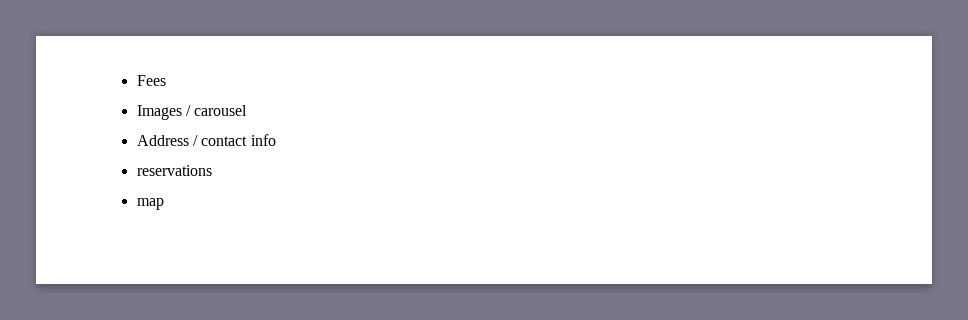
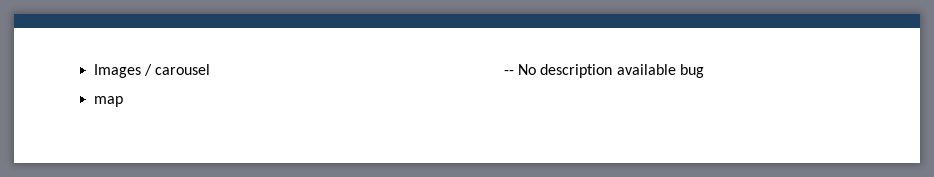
- Fees
- Address / contact info
- reservations
  map
+ -- No description available bug

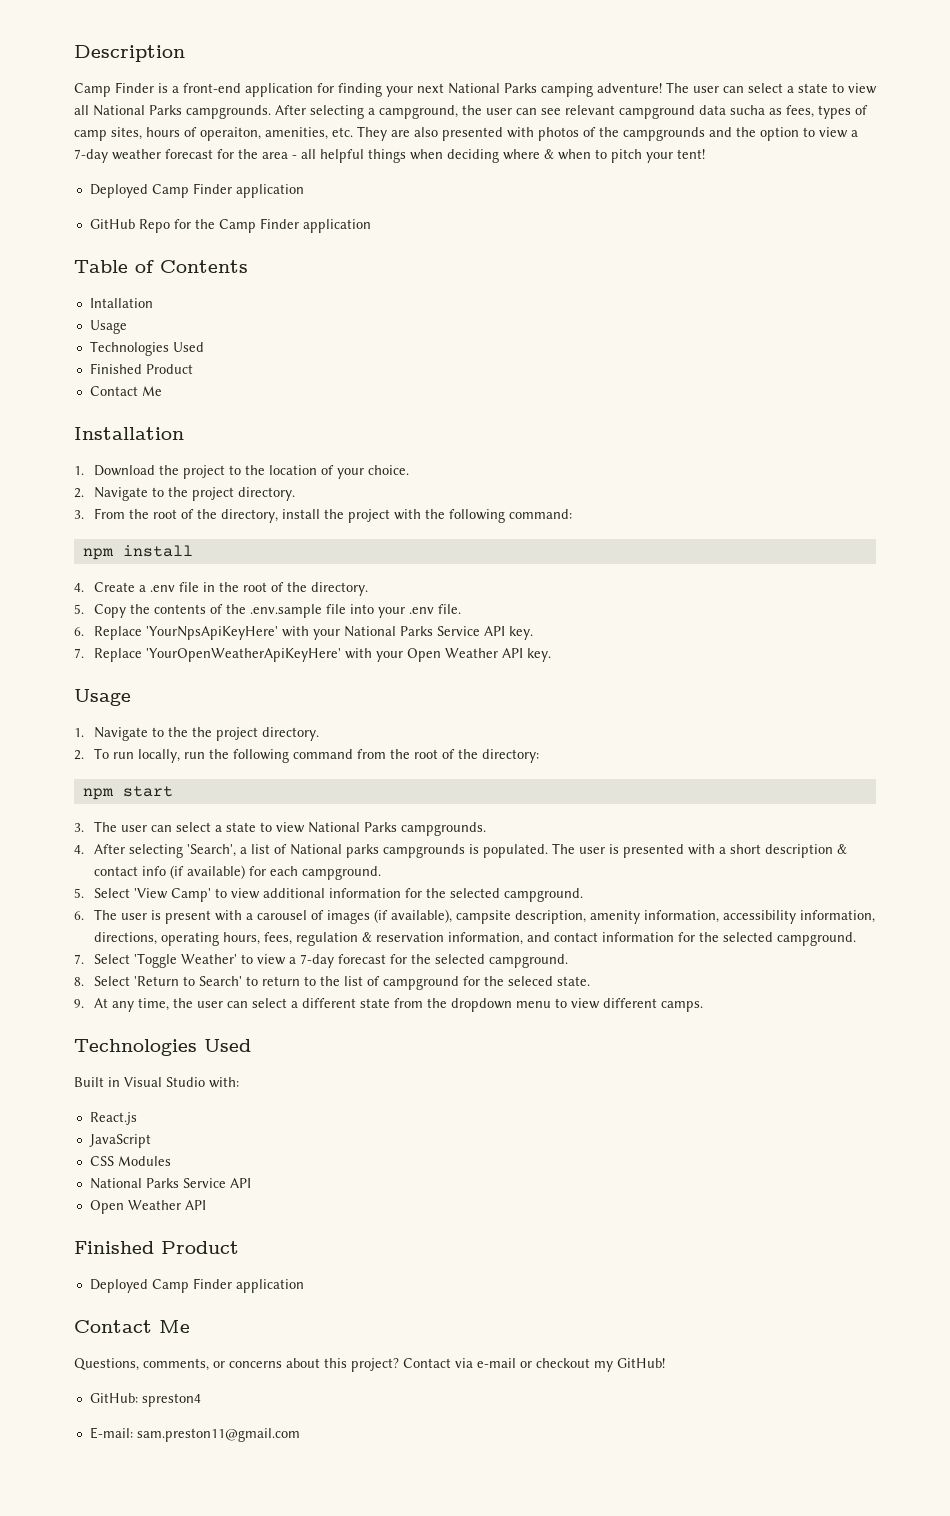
- Images / carousel
- map
- -- No description available bug
+ Description
+ Camp Finder is a front-end application for finding your next National Parks camping adventure! The user can select a state to view all National Parks campgrounds. After selecting a campground, the user can see relevant campground data sucha as fees, types of camp sites, hours of operaiton, amenities, etc. They are also presented with photos of the campgrounds and the option to view a 7-day weather forecast for the area - all helpful things when deciding where & when to pitch your tent!
+ Deployed Camp Finder application
+ GitHub Repo for the Camp Finder application
+ Table of Contents
+ Intallation
+ Usage
+ Technologies Used
+ Finished Product
+ Contact Me
+ Installation
+ 1. Download the project to the location of your choice.
+ 2. Navigate to the project directory.
+ 3. From the root of the directory, install the project with the following command:
+ npm install
+ 4. Create a .env file in the root of the directory.
+ 5. Copy the contents of the .env.sample file into your .env file.
+ 6. Replace 'YourNpsApiKeyHere' with your National Parks Service API key.
+ 7. Replace 'YourOpenWeatherApiKeyHere' with your Open Weather API key.
+ Usage
+ 1. Navigate to the the project directory.
+ 2. To run locally, run the following command from the root of the directory:
+ npm start
+ 3. The user can select a state to view National Parks campgrounds.
+ 4. After selecting 'Search', a list of National parks campgrounds is populated. The user is presented with a short description & contact info (if available) for each campground.
+ 5. Select 'View Camp' to view additional information for the selected campground.
+ 6. The user is present with a carousel of images (if available), campsite description, amenity information, accessibility information, directions, operating hours, fees, regulation & reservation information, and contact information for the selected campground.
+ 7. Select 'Toggle Weather' to view a 7-day forecast for the selected campground.
+ 8. Select 'Return to Search' to return to the list of campground for the seleced state.
+ 9. At any time, the user can select a different state from the dropdown menu to view different camps.
+ Technologies Used
+ Built in Visual Studio with:
+ React.js
+ JavaScript
+ CSS Modules
+ National Parks Service API
+ Open Weather API
+ Finished Product
+ Deployed Camp Finder application
+ Contact Me
+ Questions, comments, or concerns about this project? Contact via e-mail or checkout my GitHub!
+ GitHub: spreston4
+ E-mail: sam.preston11@gmail.com

